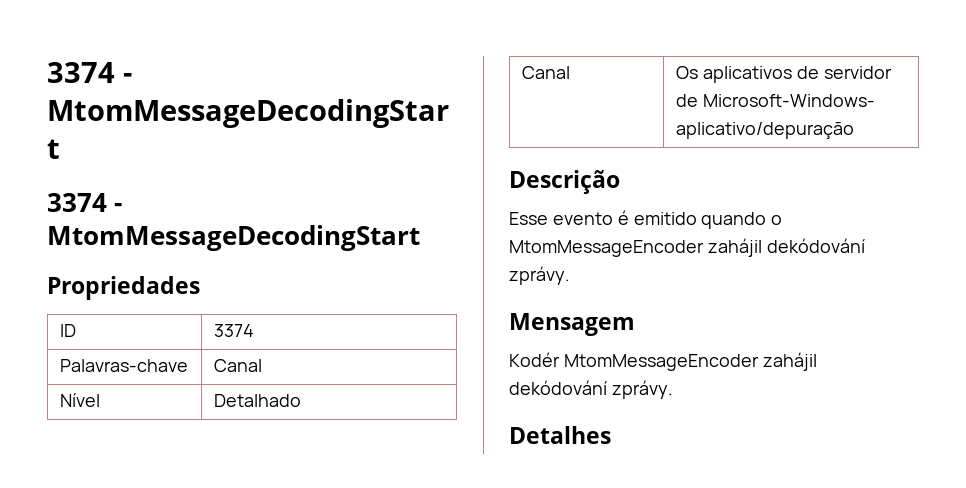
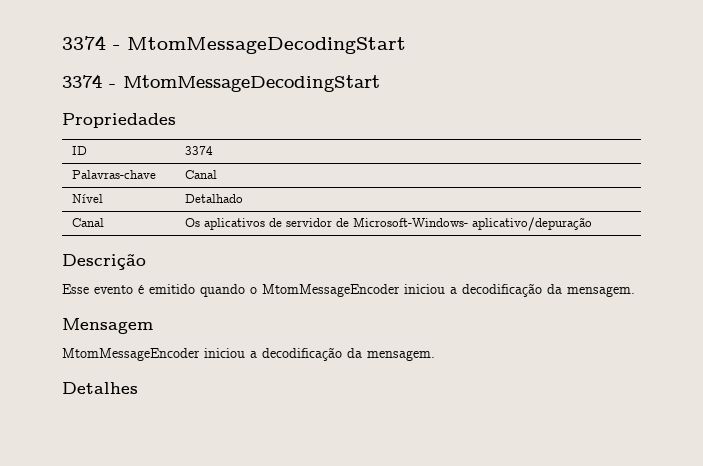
- Esse evento é emitido quando o MtomMessageEncoder zahájil dekódování zprávy.
+ Esse evento é emitido quando o MtomMessageEncoder iniciou a decodificação da mensagem.
  Mensagem
- Kodér MtomMessageEncoder zahájil dekódování zprávy.
+ MtomMessageEncoder iniciou a decodificação da mensagem.

